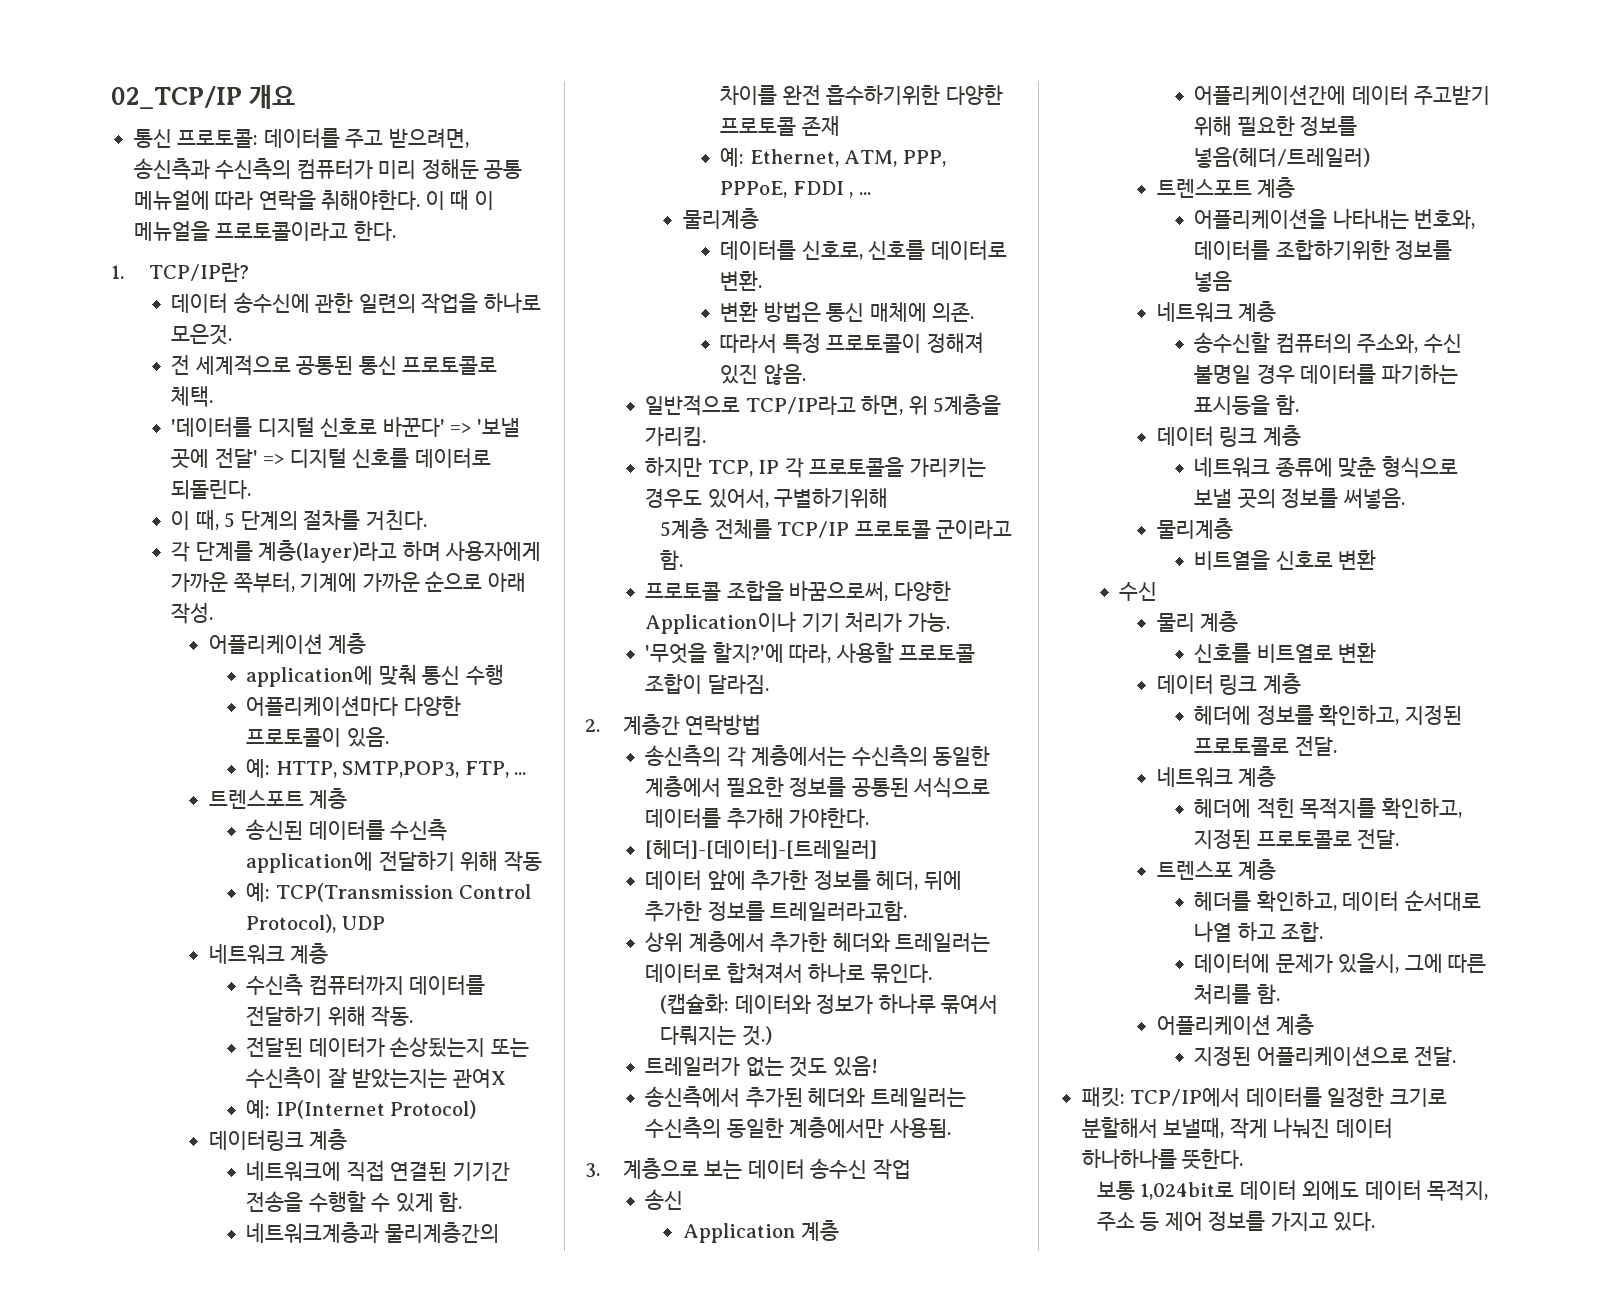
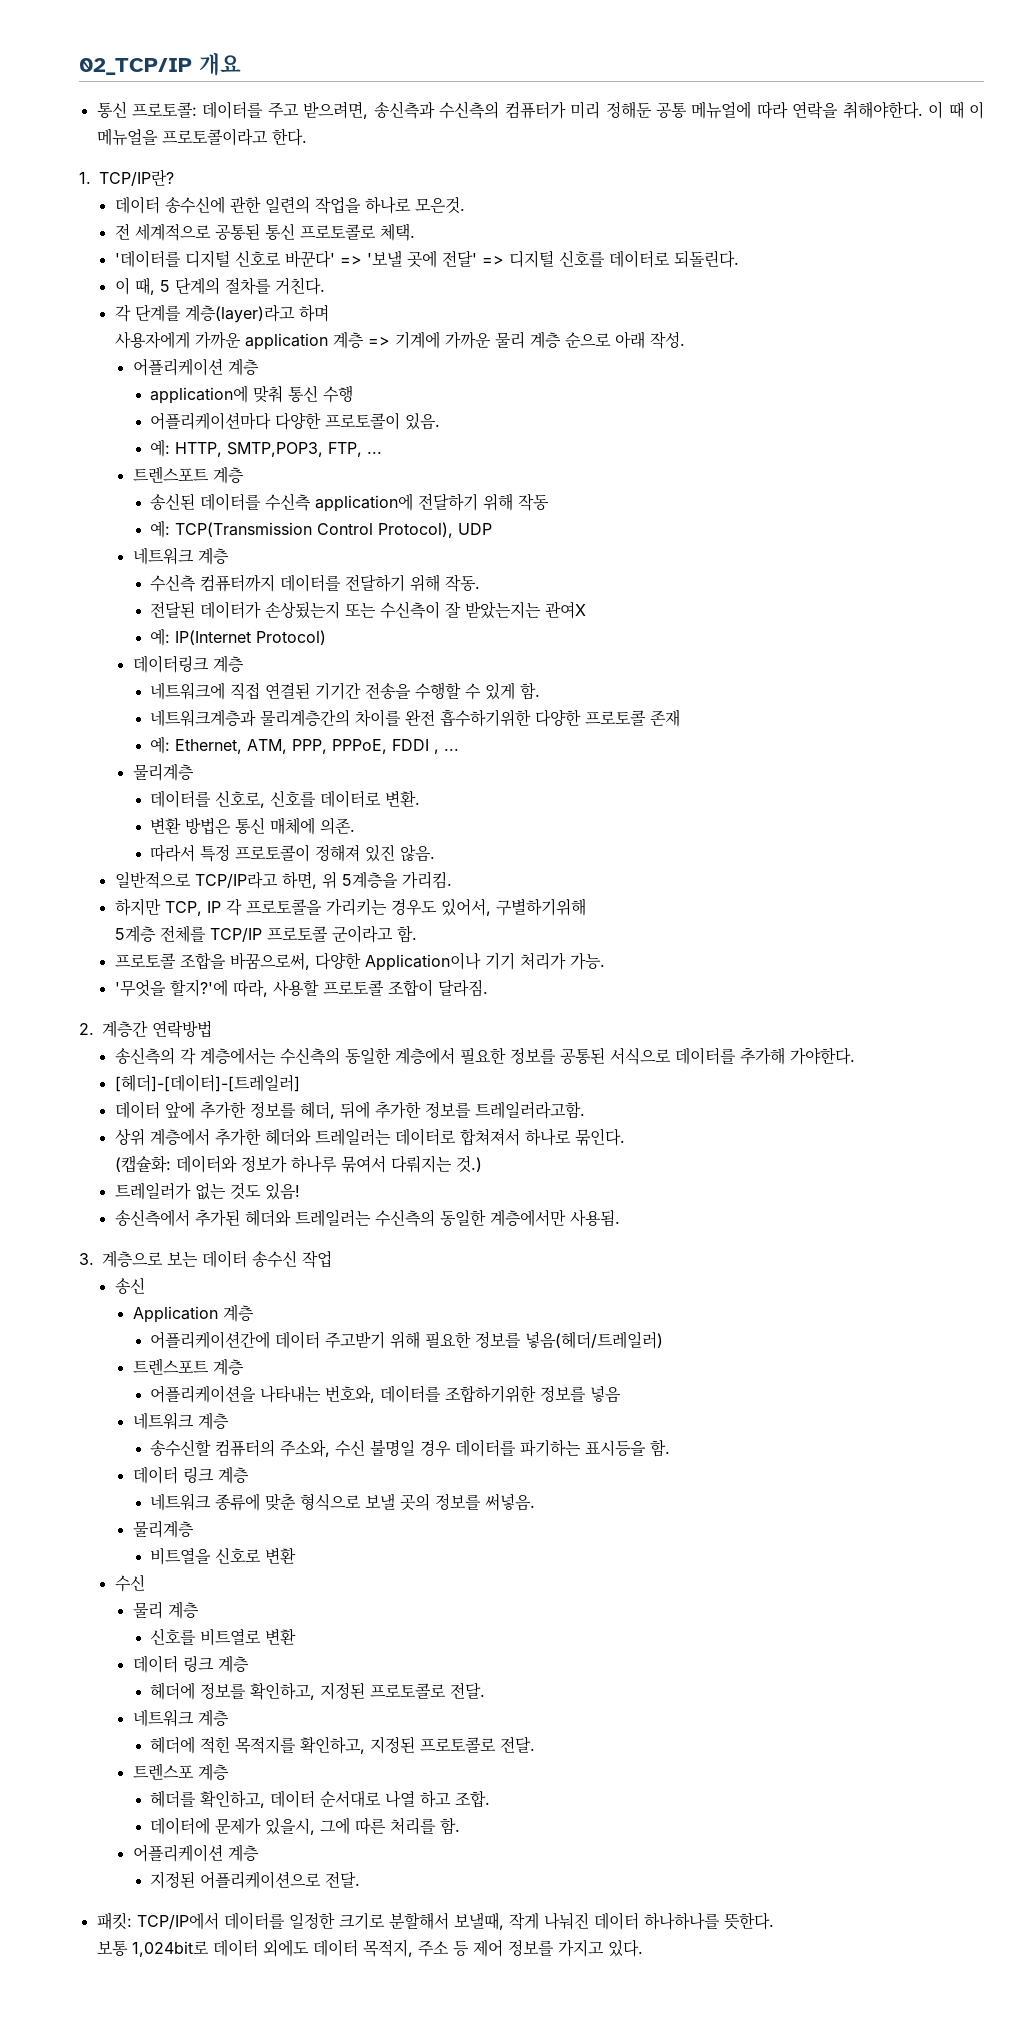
- 각 단계를 계층(layer)라고 하며 사용자에게 가까운 쪽부터, 기계에 가까운 순으로 아래 작성.
+ 각 단계를 계층(layer)라고 하며
+ 사용자에게 가까운 application 계층 => 기계에 가까운 물리 계층 순으로 아래 작성.

